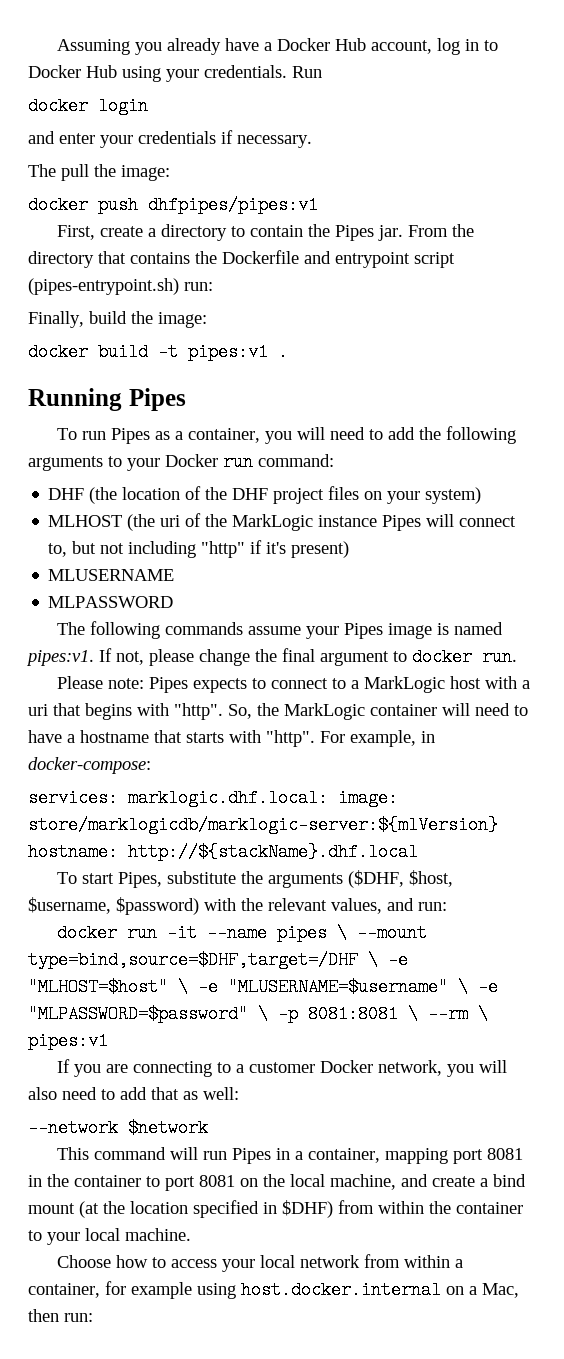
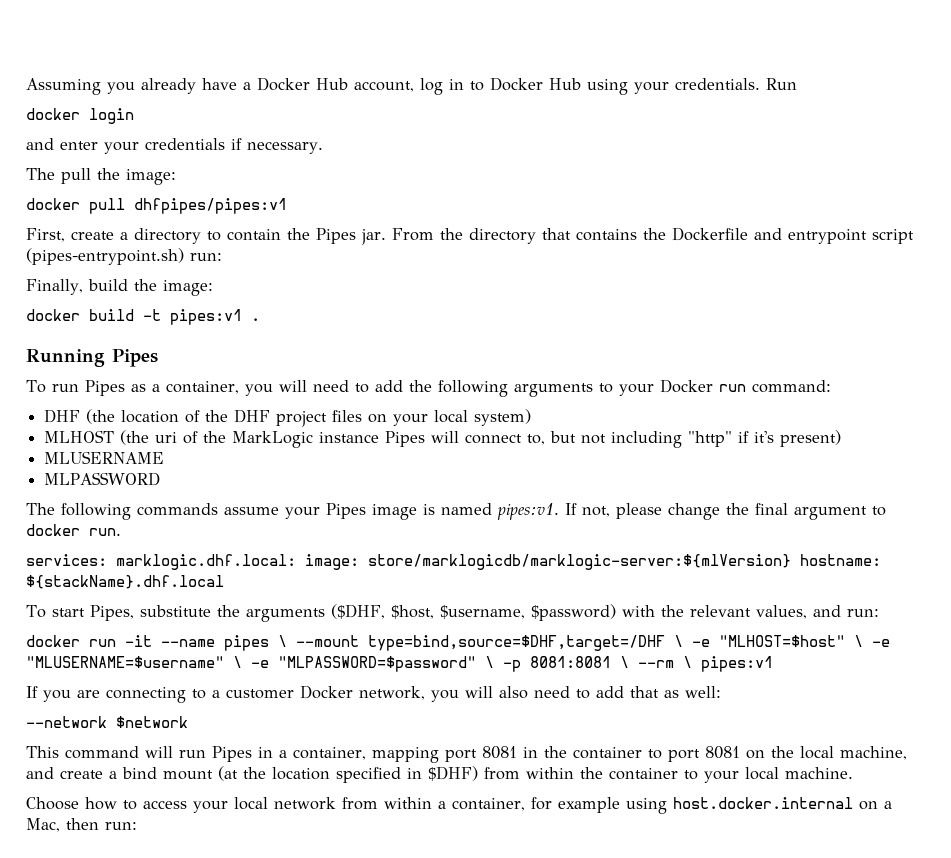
- docker push dhfpipes/pipes:v1
+ docker pull dhfpipes/pipes:v1
- DHF (the location of the DHF project files on your system)
+ DHF (the location of the DHF project files on your local system)
- Please note: Pipes expects to connect to a MarkLogic host with a uri that begins with "http". So, the MarkLogic container will need to have a hostname that starts with "http". For example, in docker-compose:
- services: marklogic.dhf.local: image: store/marklogicdb/marklogic-server:${mlVersion} hostname: http://${stackName}.dhf.local
+ services: marklogic.dhf.local: image: store/marklogicdb/marklogic-server:${mlVersion} hostname: ${stackName}.dhf.local

